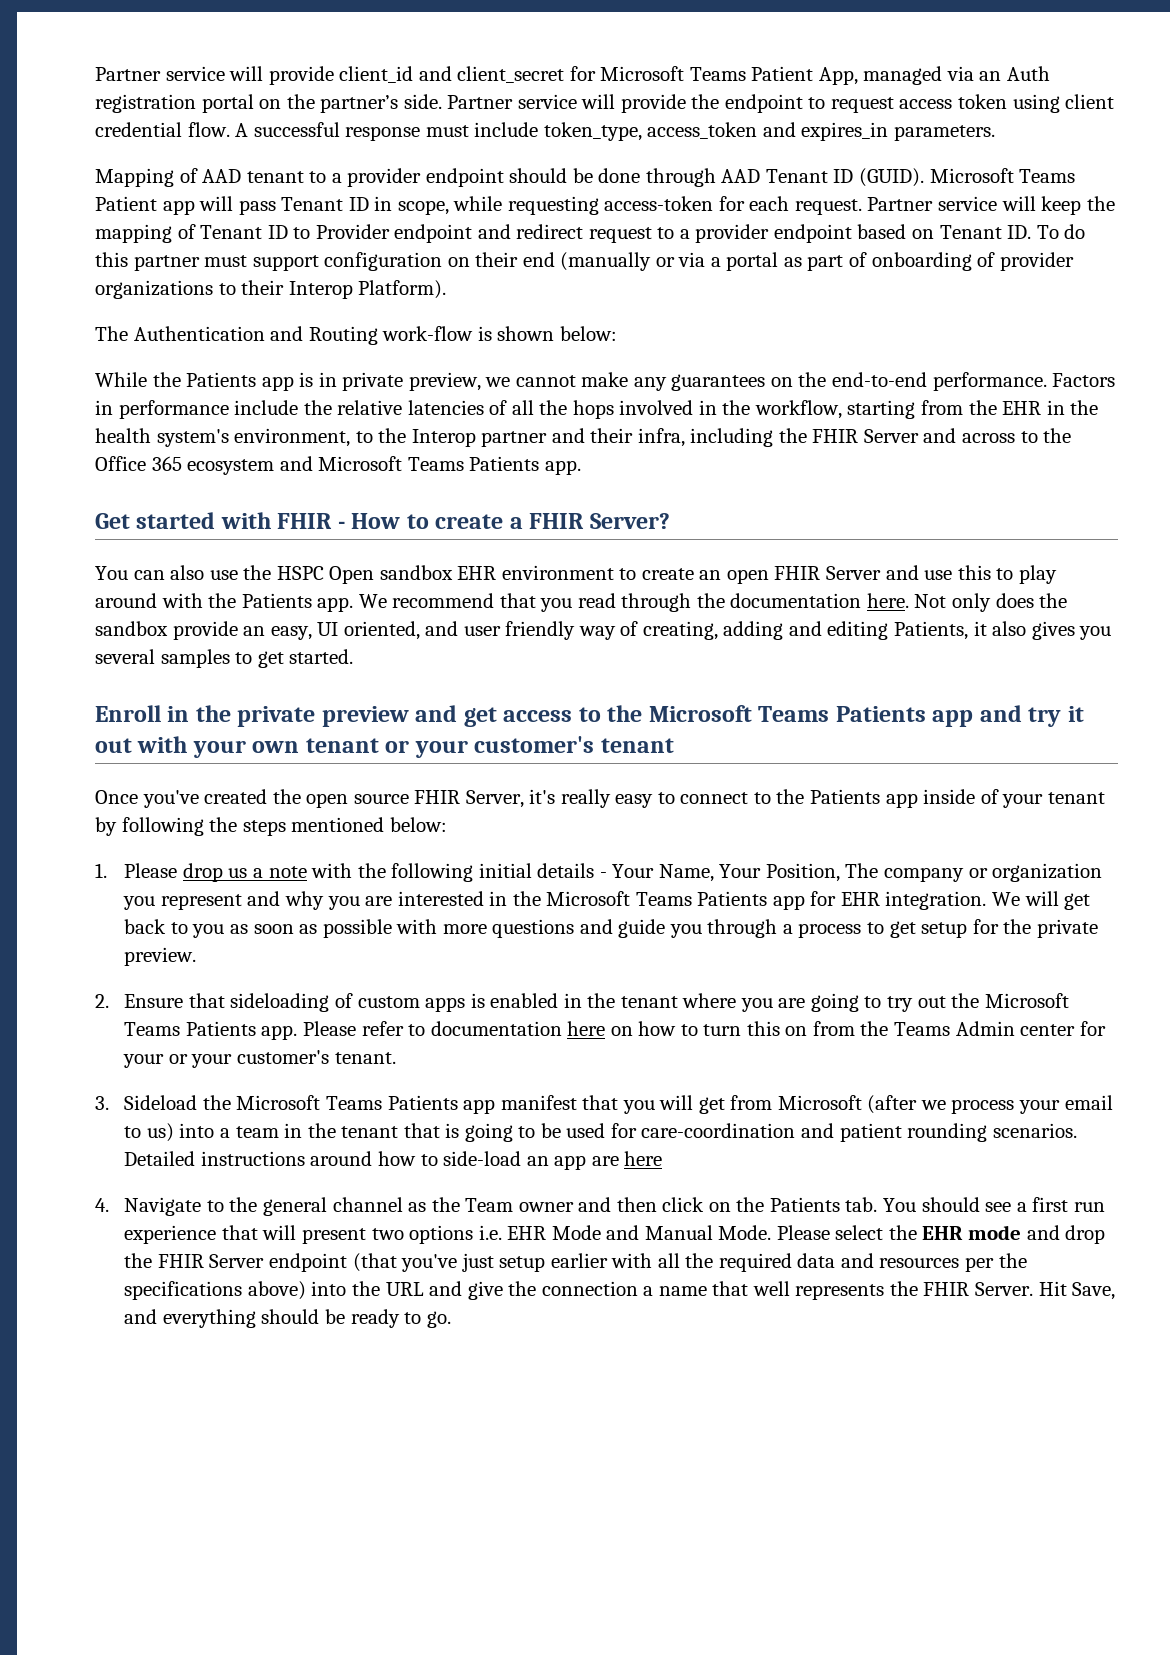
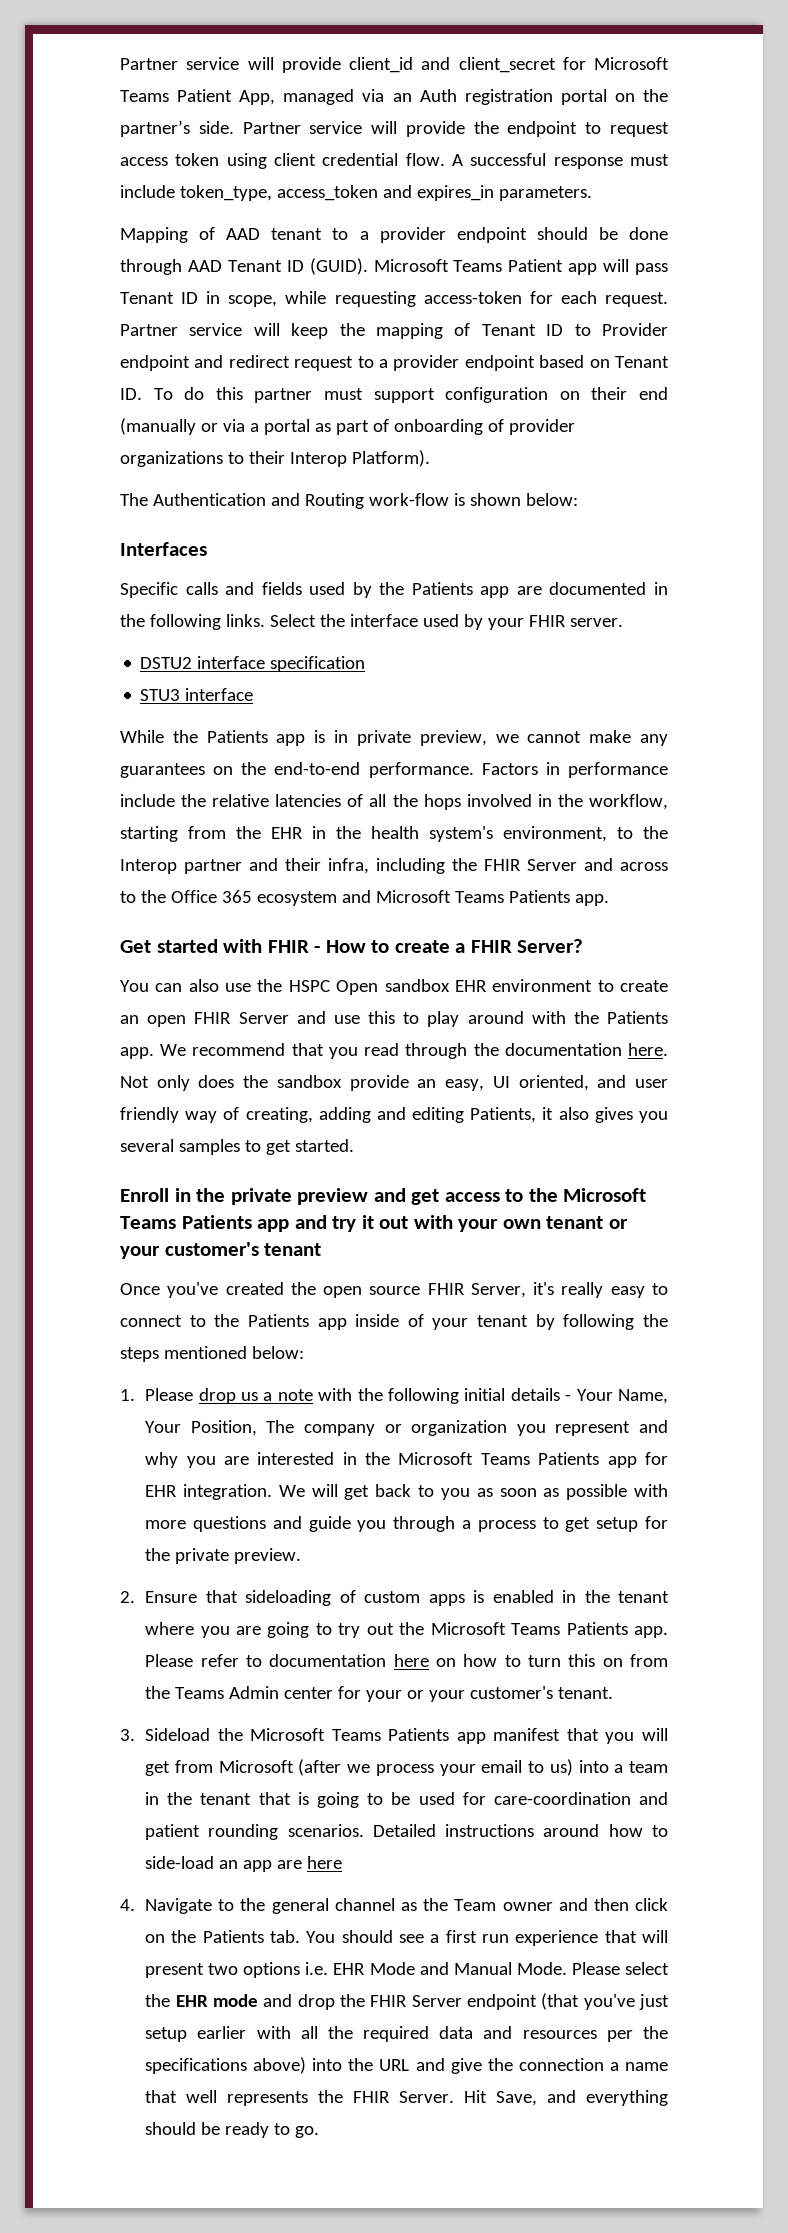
+ Interfaces
+ Specific calls and fields used by the Patients app are documented in the following links. Select the interface used by your FHIR server.
+ DSTU2 interface specification
+ STU3 interface

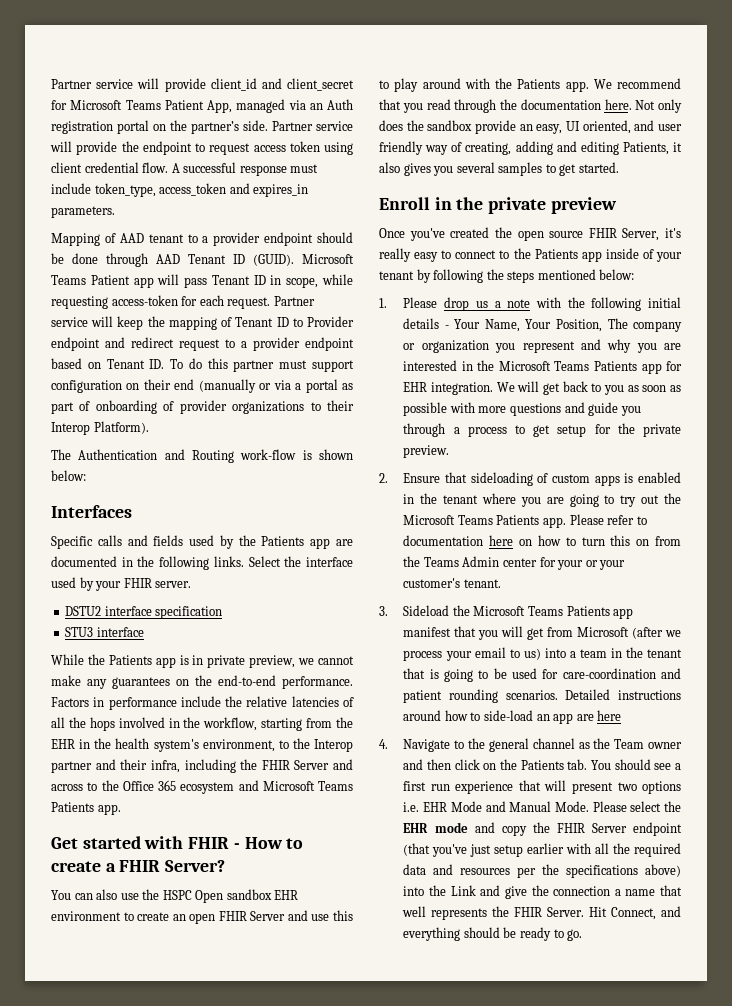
- Enroll in the private preview and get access to the Microsoft Teams Patients app and try it out with your own tenant or your customer's tenant
+ Enroll in the private preview
- Please select the EHR mode and drop the FHIR Server endpoint (that you've just setup earlier with all the required data and resources per the specifications above) into the URL and give the connection a name that well represents the FHIR Server.
+ Please select the EHR mode and copy the FHIR Server endpoint (that you've just setup earlier with all the required data and resources per the specifications above) into the Link and give the connection a name that well represents the FHIR Server.
- Hit Save, and everything should be ready to go.
+ Hit Connect, and everything should be ready to go.

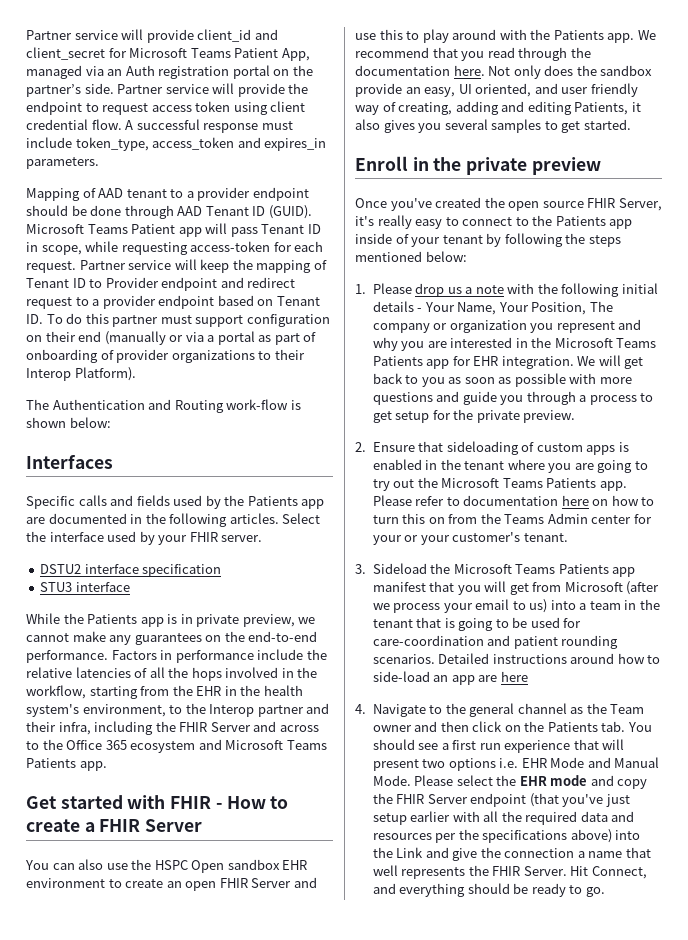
- Specific calls and fields used by the Patients app are documented in the following links.
+ Specific calls and fields used by the Patients app are documented in the following articles.
- Get started with FHIR - How to create a FHIR Server?
+ Get started with FHIR - How to create a FHIR Server

